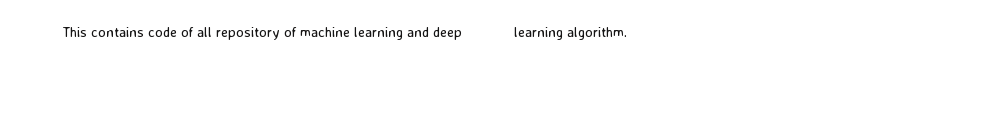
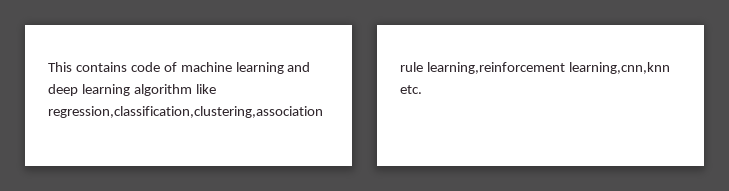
- This contains code of all repository of machine learning and deep learning algorithm.
+ This contains code of machine learning and deep learning algorithm like regression,classification,clustering,association rule learning,reinforcement learning,cnn,knn etc.

